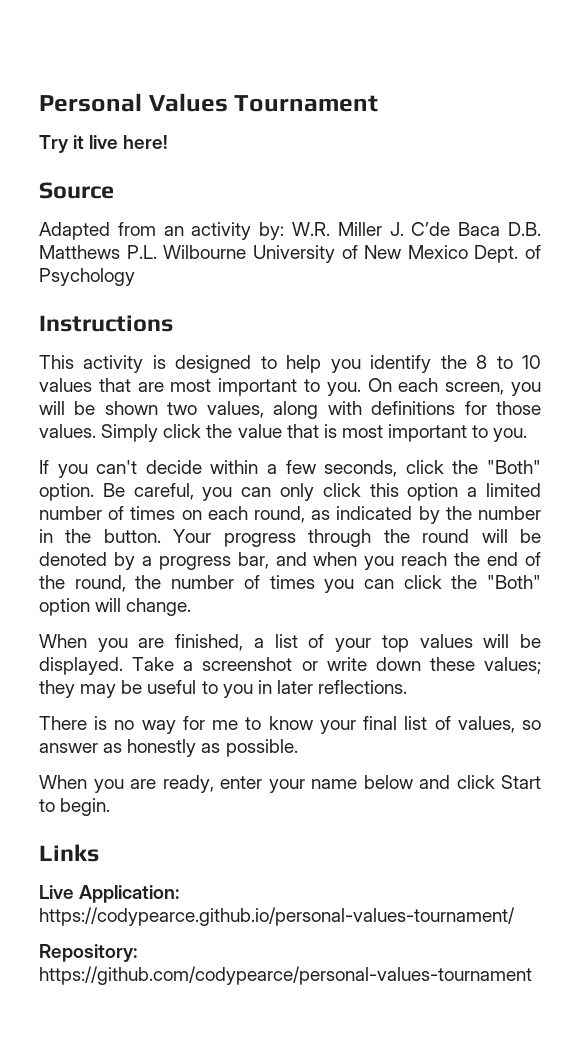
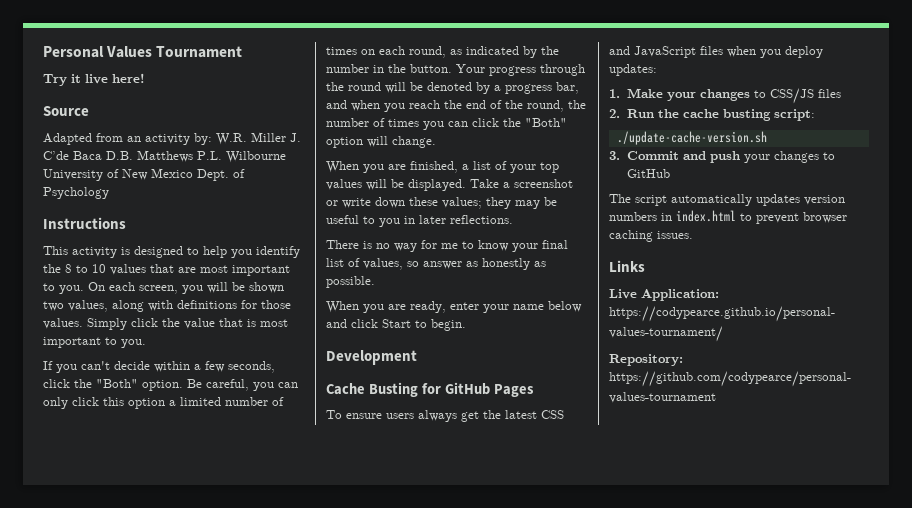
+ Development
+ Cache Busting for GitHub Pages
+ To ensure users always get the latest CSS and JavaScript files when you deploy updates:
+ 1. Make your changes to CSS/JS files
+ 2. Run the cache busting script:
+ ./update-cache-version.sh
+ 3. Commit and push your changes to GitHub
+ The script automatically updates version numbers in index.html to prevent browser caching issues.

